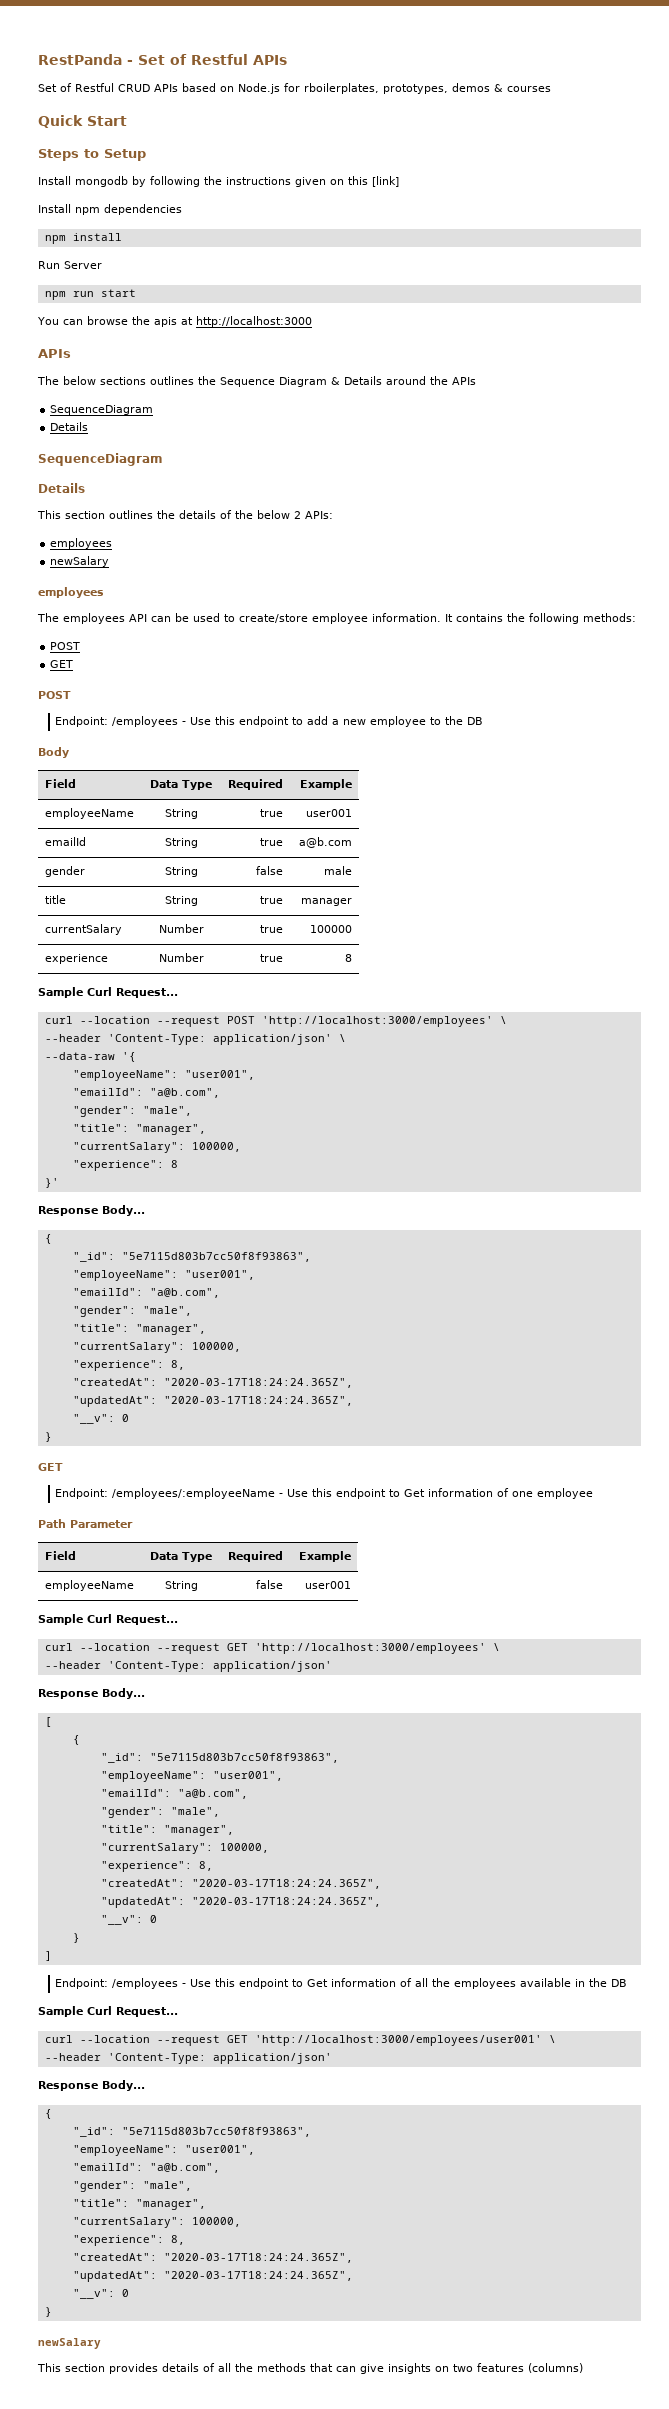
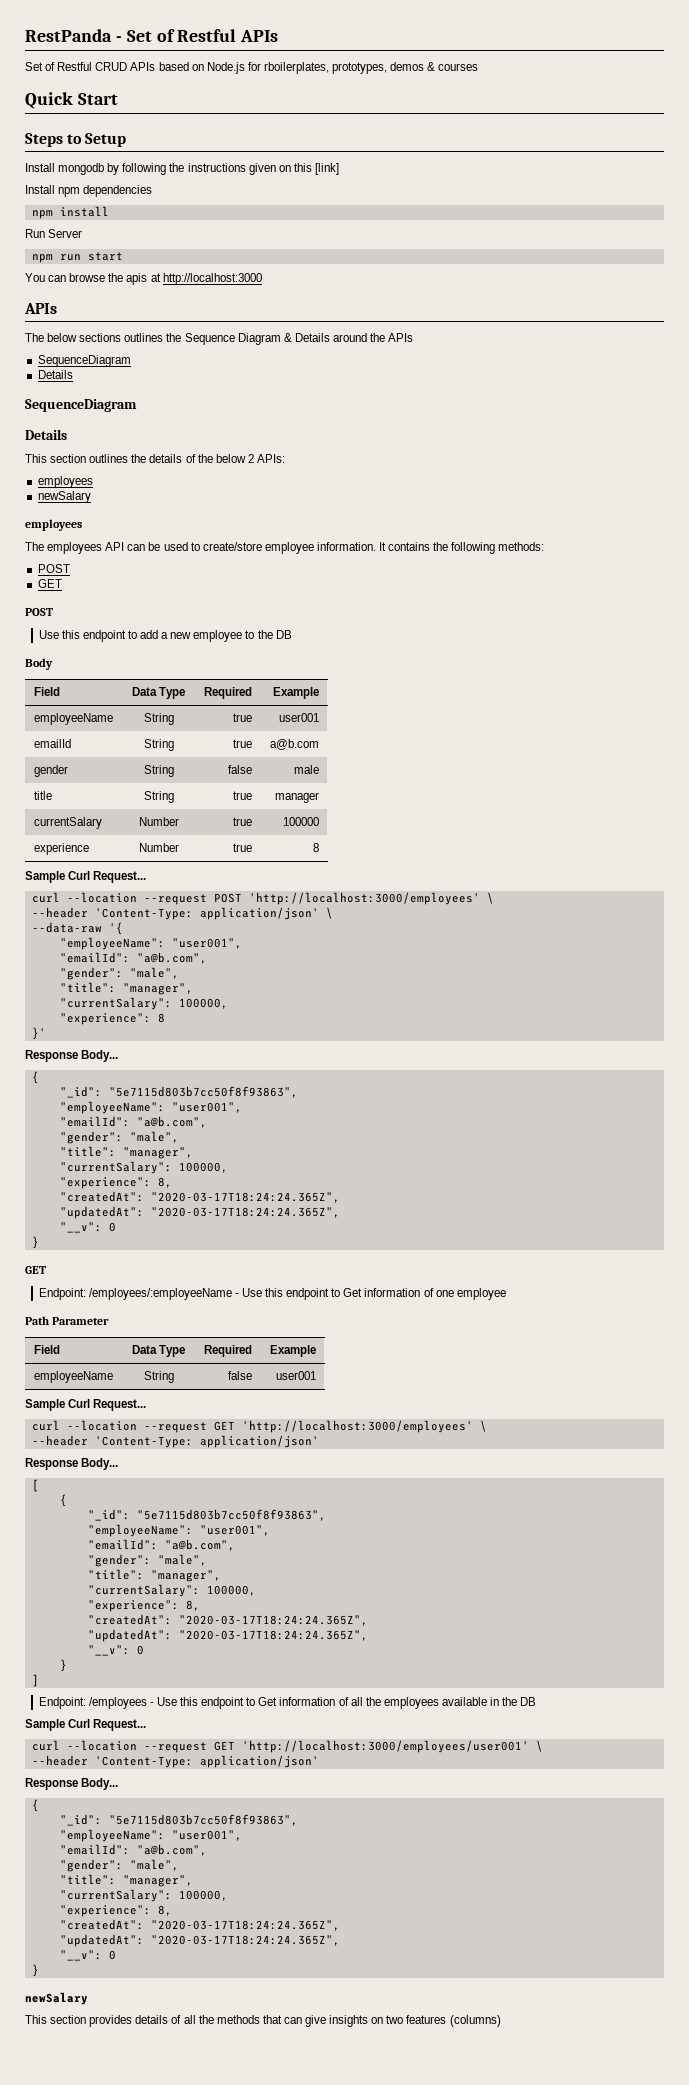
- Endpoint: /employees - Use this endpoint to add a new employee to the DB
+ Use this endpoint to add a new employee to the DB

